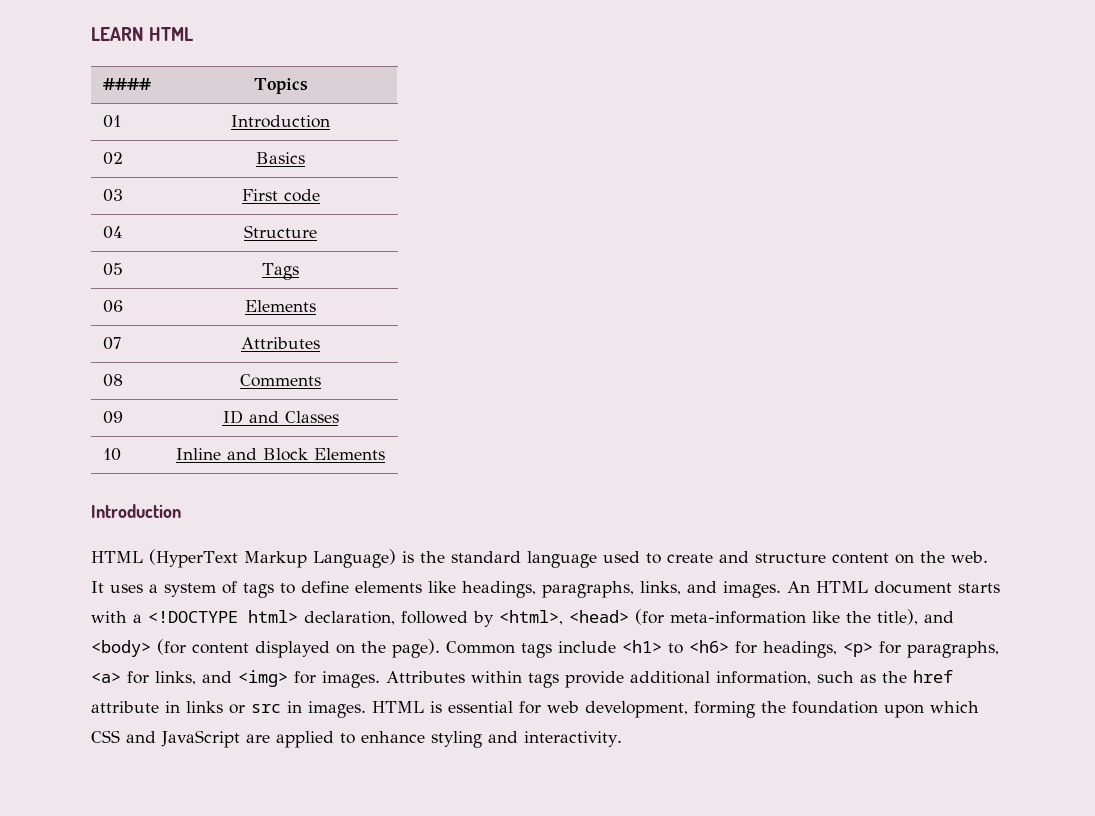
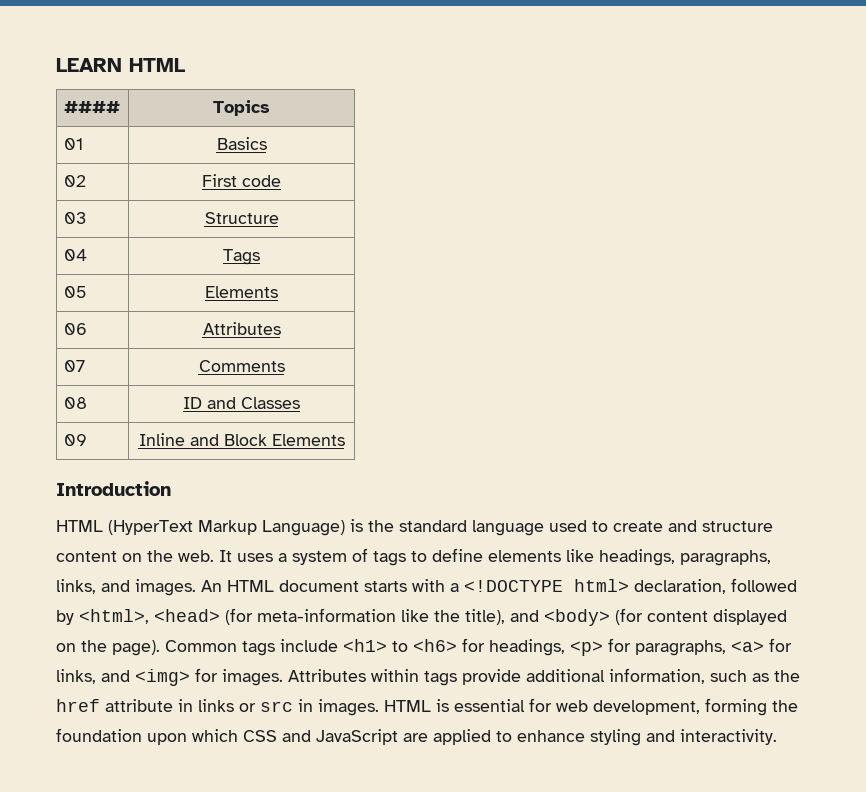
- 01 | Introduction
+ 01 | Basics
- 02 | Basics
- 03 | First code
+ 02 | First code
- 04 | Structure
+ 03 | Structure
- 05 | Tags
+ 04 | Tags
- 06 | Elements
- 07 | Attributes
+ 05 | Elements
+ 06 | Attributes
- 08 | Comments
+ 07 | Comments
- 09 | ID and Classes
+ 08 | ID and Classes
- 10 | Inline and Block Elements
+ 09 | Inline and Block Elements

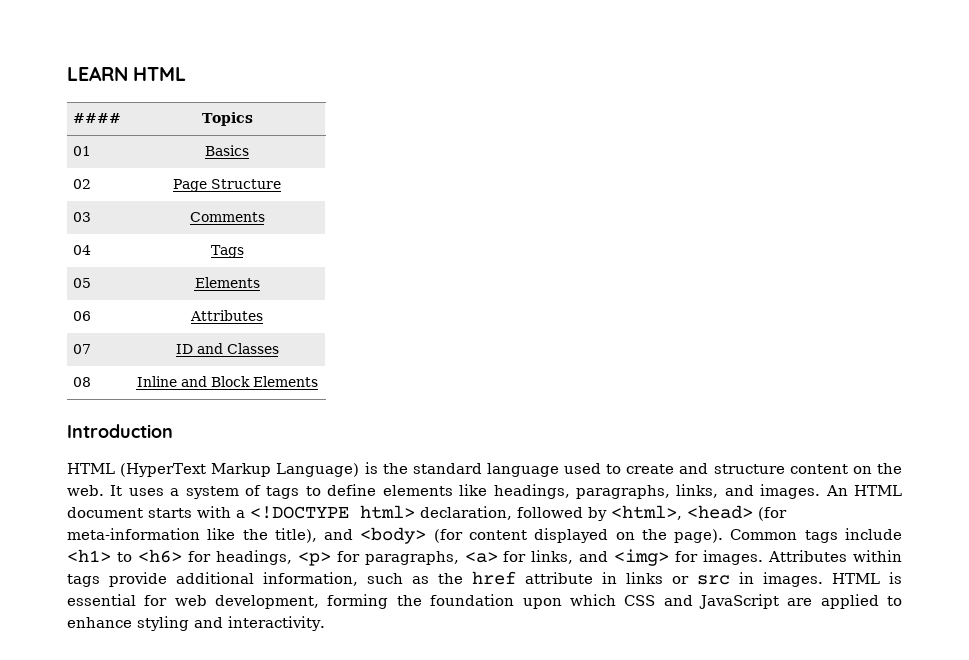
- 02 | First code
+ 02 | Page Structure
- 03 | Structure
+ 03 | Comments
- 07 | Comments
- 08 | ID and Classes
+ 07 | ID and Classes
- 09 | Inline and Block Elements
+ 08 | Inline and Block Elements

